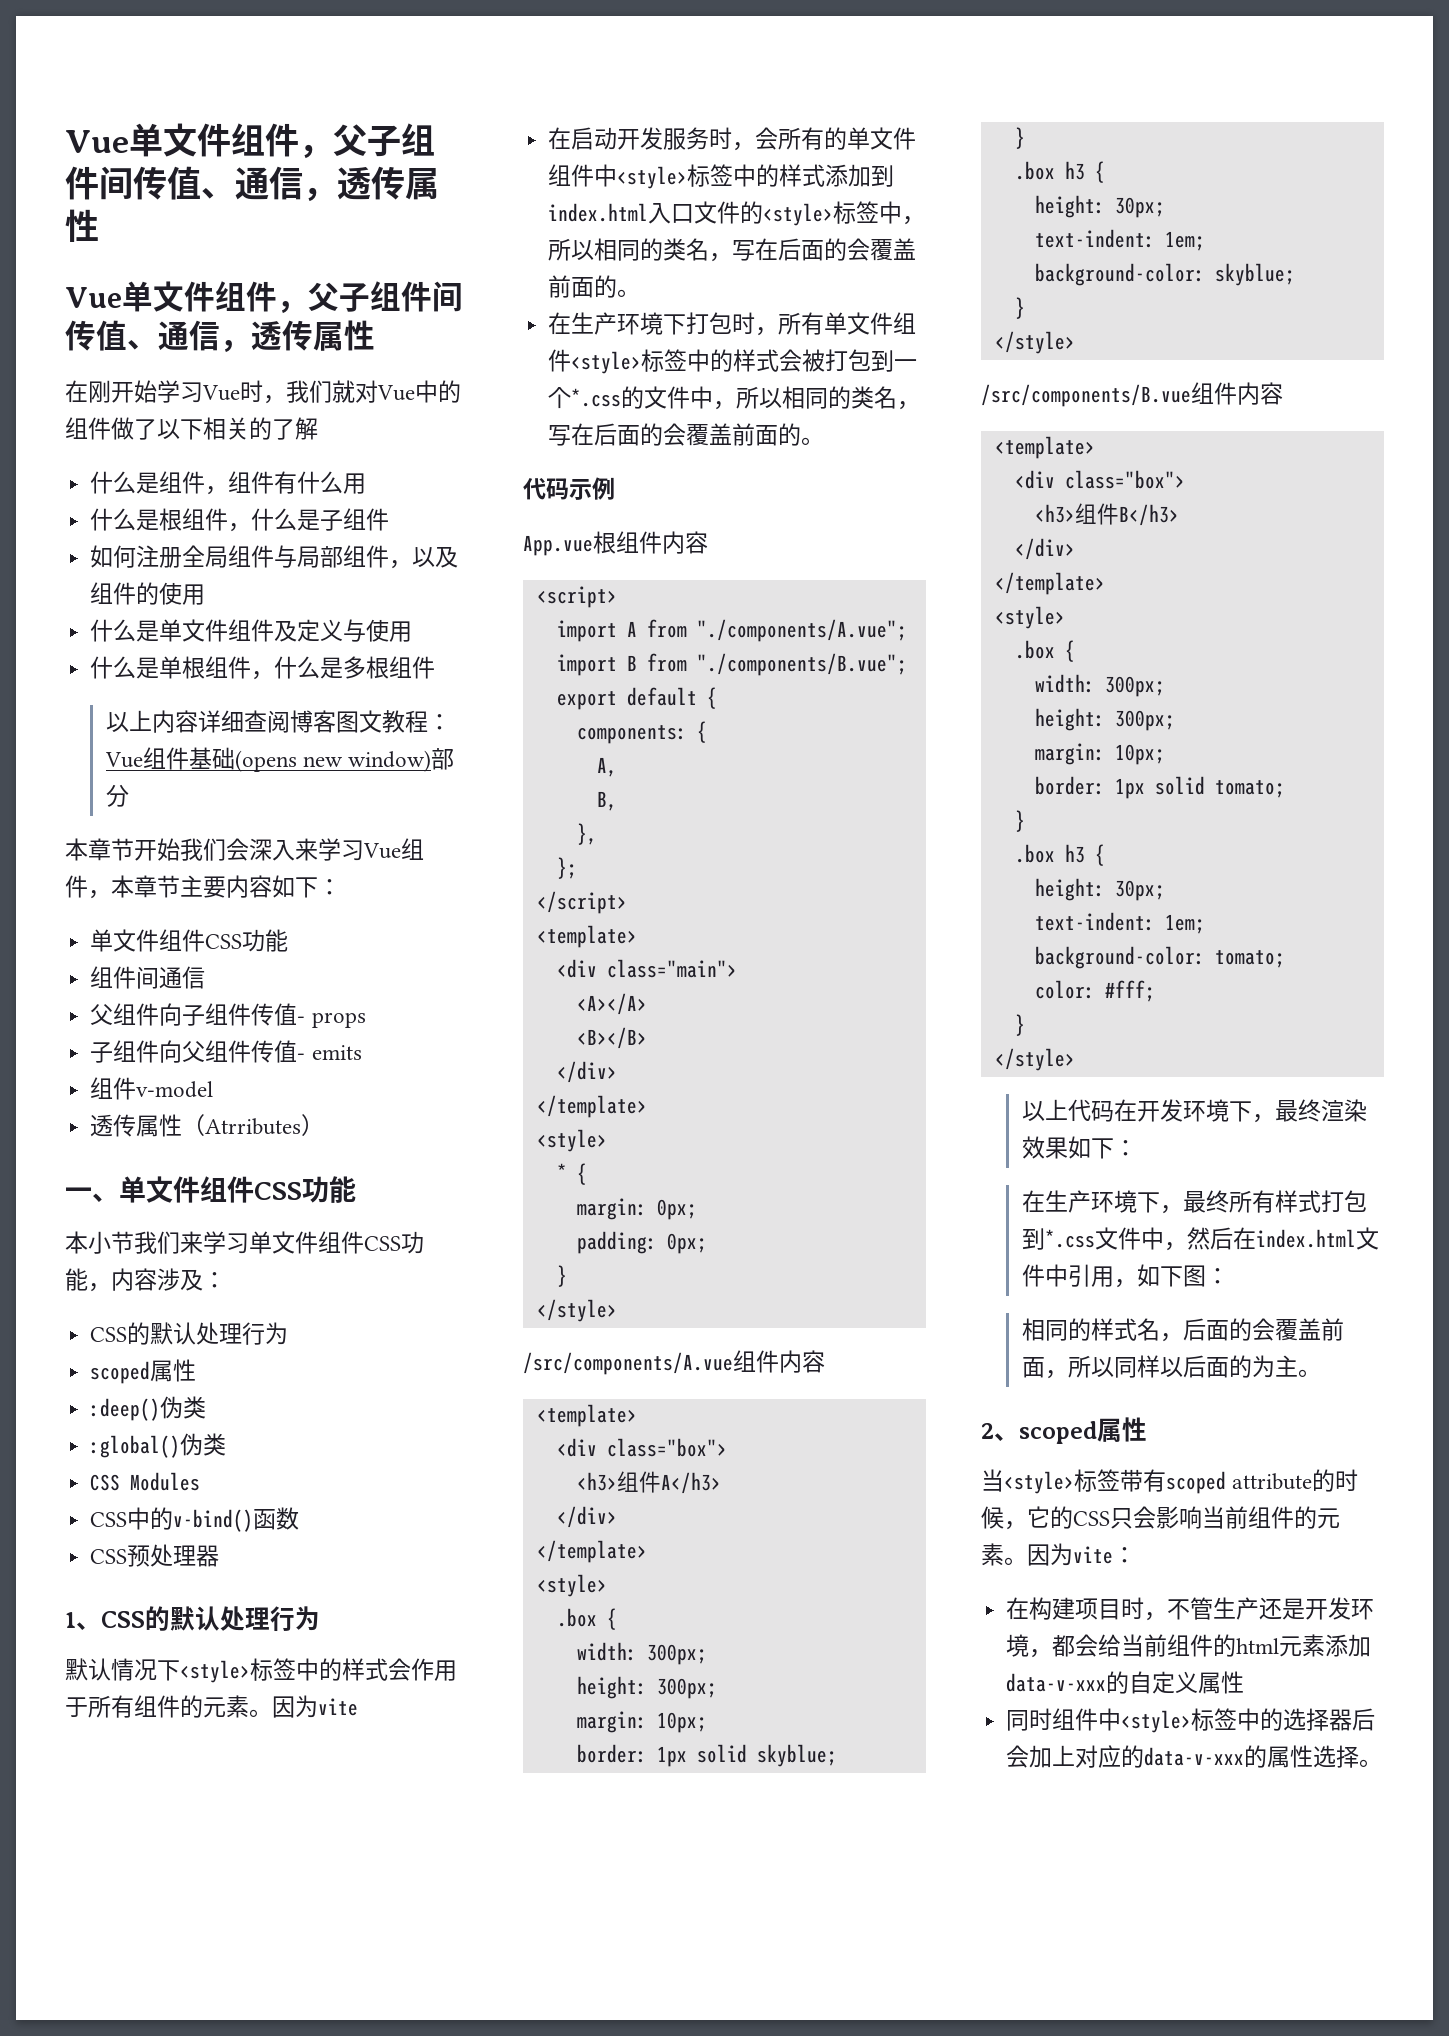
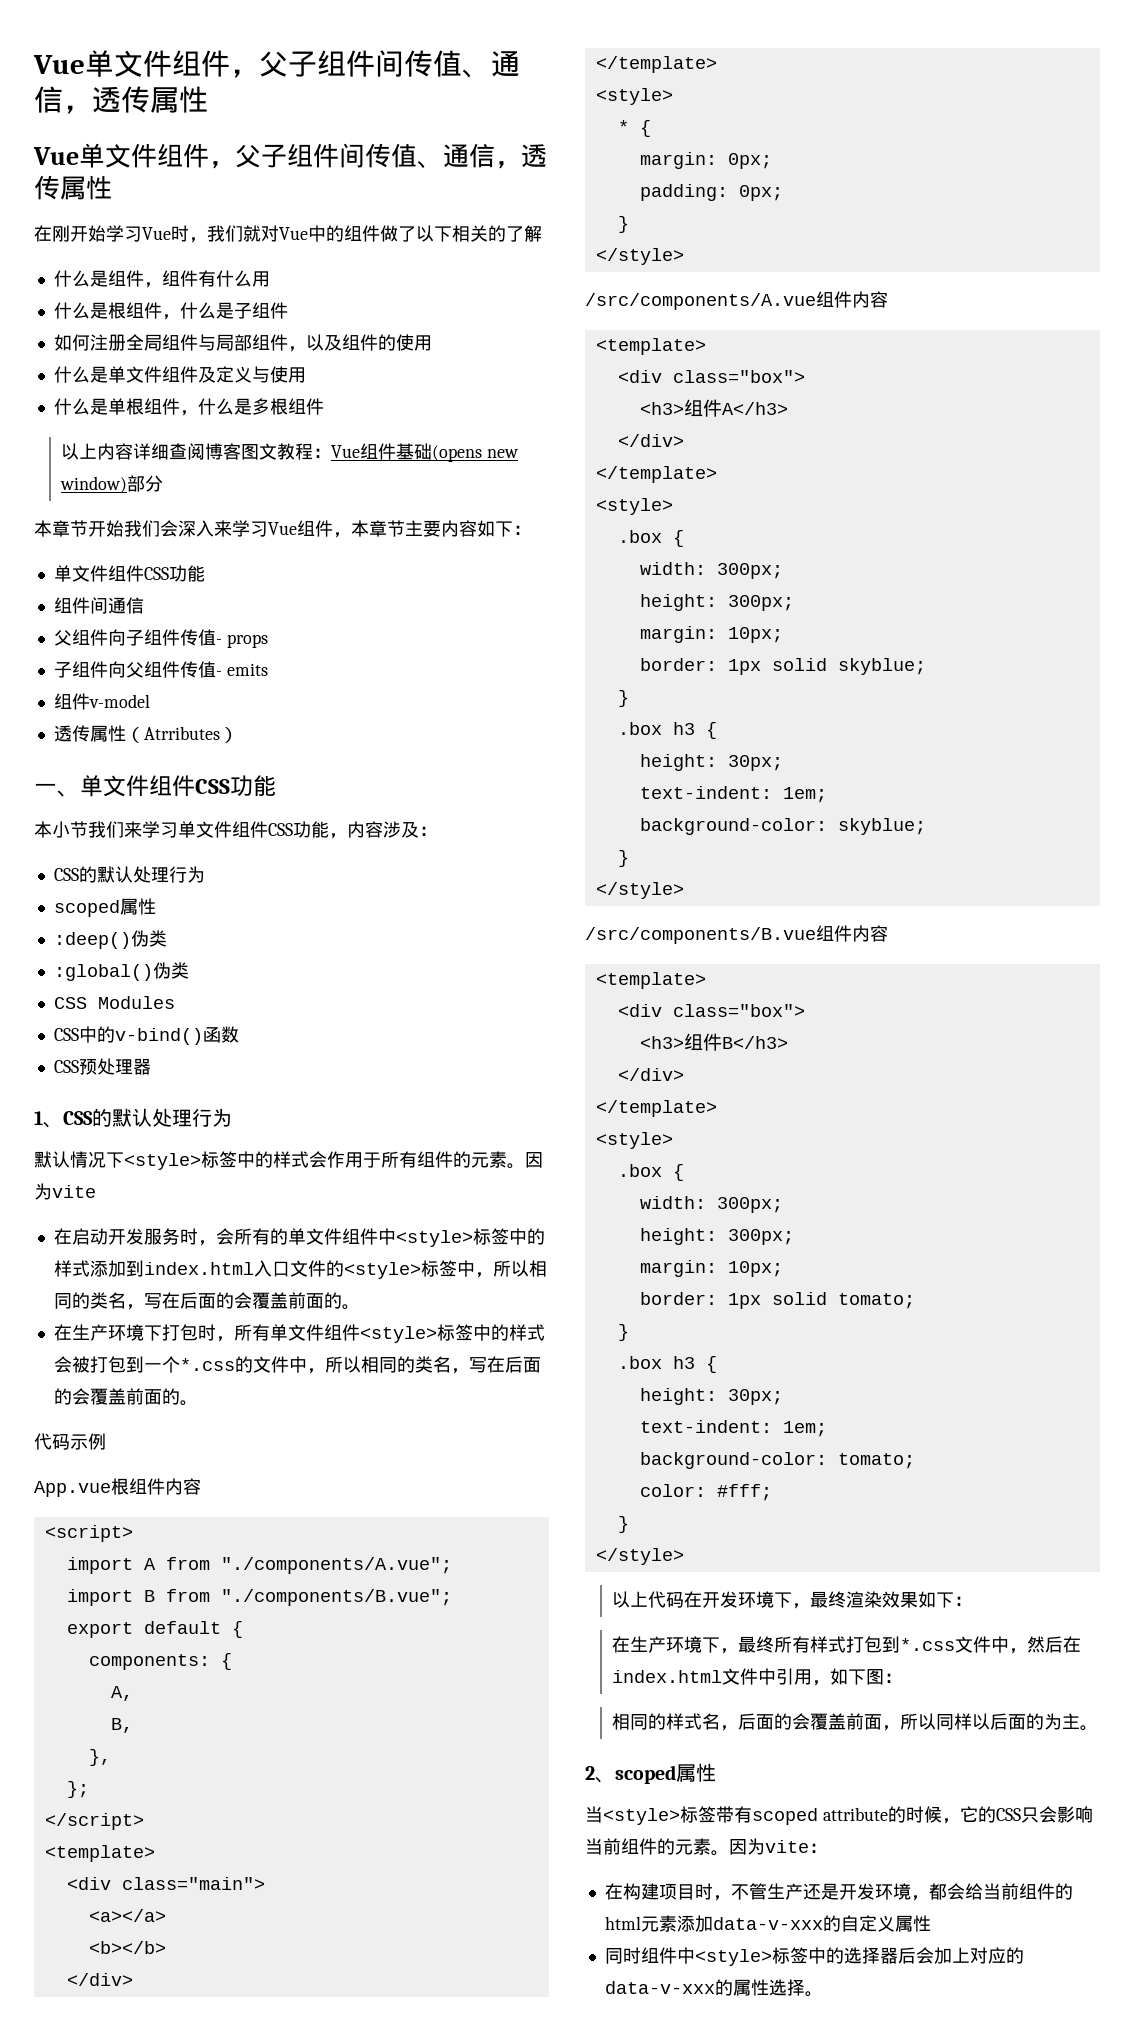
- <A></A>
- <B></B>
+ <a></a>
+ <b></b>

